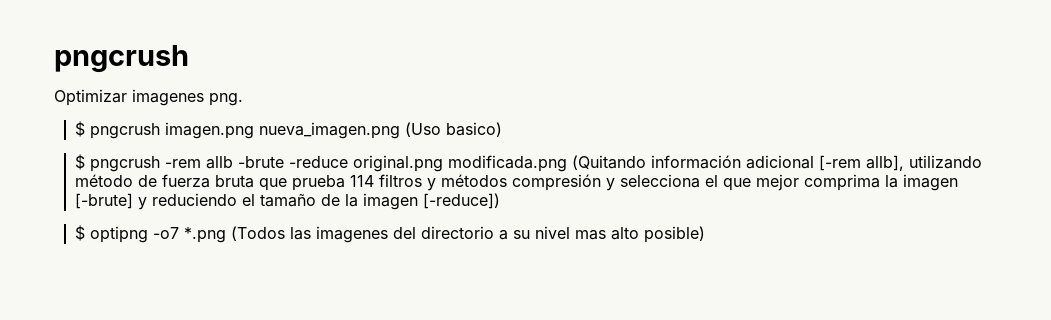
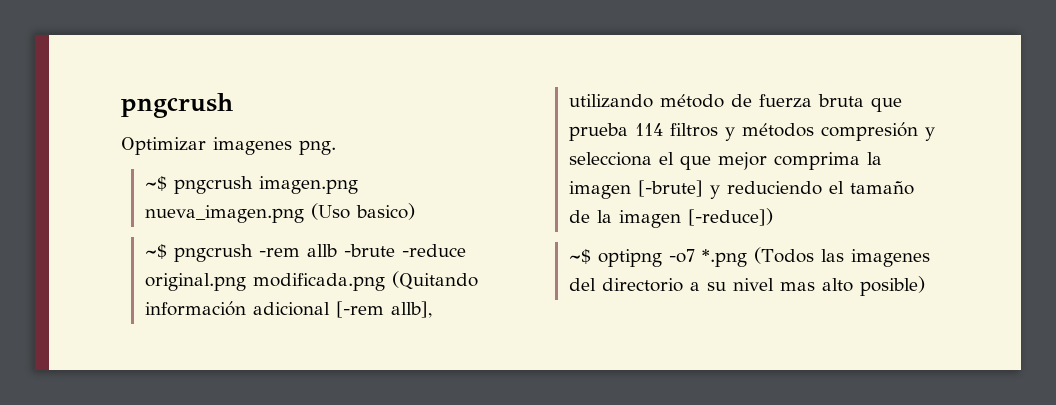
- $ pngcrush imagen.png nueva_imagen.png (Uso basico)
+ ~$ pngcrush imagen.png nueva_imagen.png (Uso basico)
- $ pngcrush -rem allb -brute -reduce original.png modificada.png (Quitando información adicional [-rem allb], utilizando método de fuerza bruta que prueba 114 filtros y métodos compresión y selecciona el que mejor comprima la imagen [-brute] y reduciendo el tamaño de la imagen [-reduce])
+ ~$ pngcrush -rem allb -brute -reduce original.png modificada.png (Quitando información adicional [-rem allb], utilizando método de fuerza bruta que prueba 114 filtros y métodos compresión y selecciona el que mejor comprima la imagen [-brute] y reduciendo el tamaño de la imagen [-reduce])
- $ optipng -o7 *.png (Todos las imagenes del directorio a su nivel mas alto posible)
+ ~$ optipng -o7 *.png (Todos las imagenes del directorio a su nivel mas alto posible)

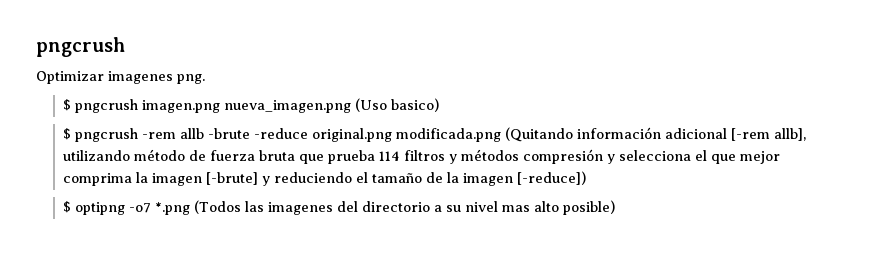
- ~$ pngcrush imagen.png nueva_imagen.png (Uso basico)
+ $ pngcrush imagen.png nueva_imagen.png (Uso basico)
- ~$ pngcrush -rem allb -brute -reduce original.png modificada.png (Quitando información adicional [-rem allb], utilizando método de fuerza bruta que prueba 114 filtros y métodos compresión y selecciona el que mejor comprima la imagen [-brute] y reduciendo el tamaño de la imagen [-reduce])
+ $ pngcrush -rem allb -brute -reduce original.png modificada.png (Quitando información adicional [-rem allb], utilizando método de fuerza bruta que prueba 114 filtros y métodos compresión y selecciona el que mejor comprima la imagen [-brute] y reduciendo el tamaño de la imagen [-reduce])
- ~$ optipng -o7 *.png (Todos las imagenes del directorio a su nivel mas alto posible)
+ $ optipng -o7 *.png (Todos las imagenes del directorio a su nivel mas alto posible)

